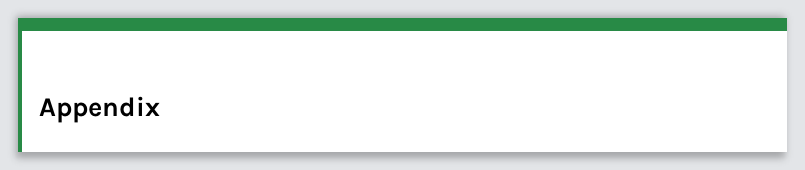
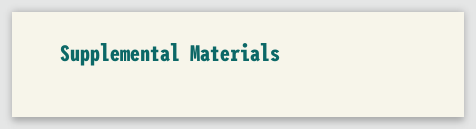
- Appendix
+ Supplemental Materials

